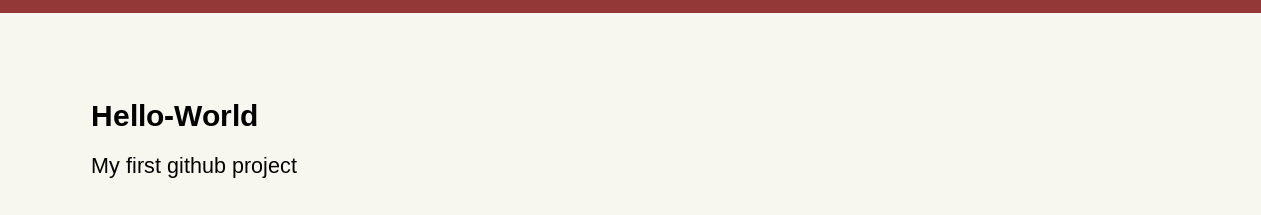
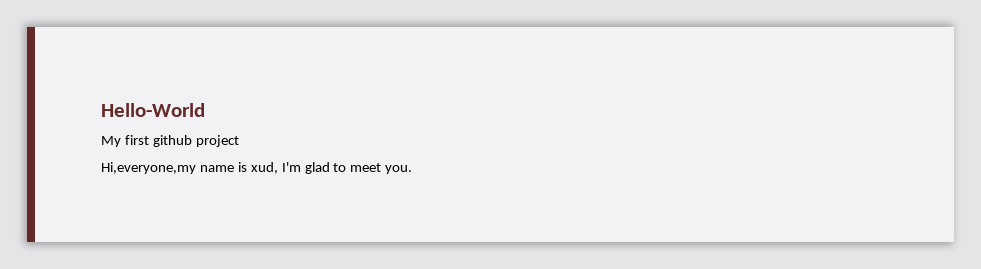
+ Hi,everyone,my name is xud, I'm glad to meet you.

